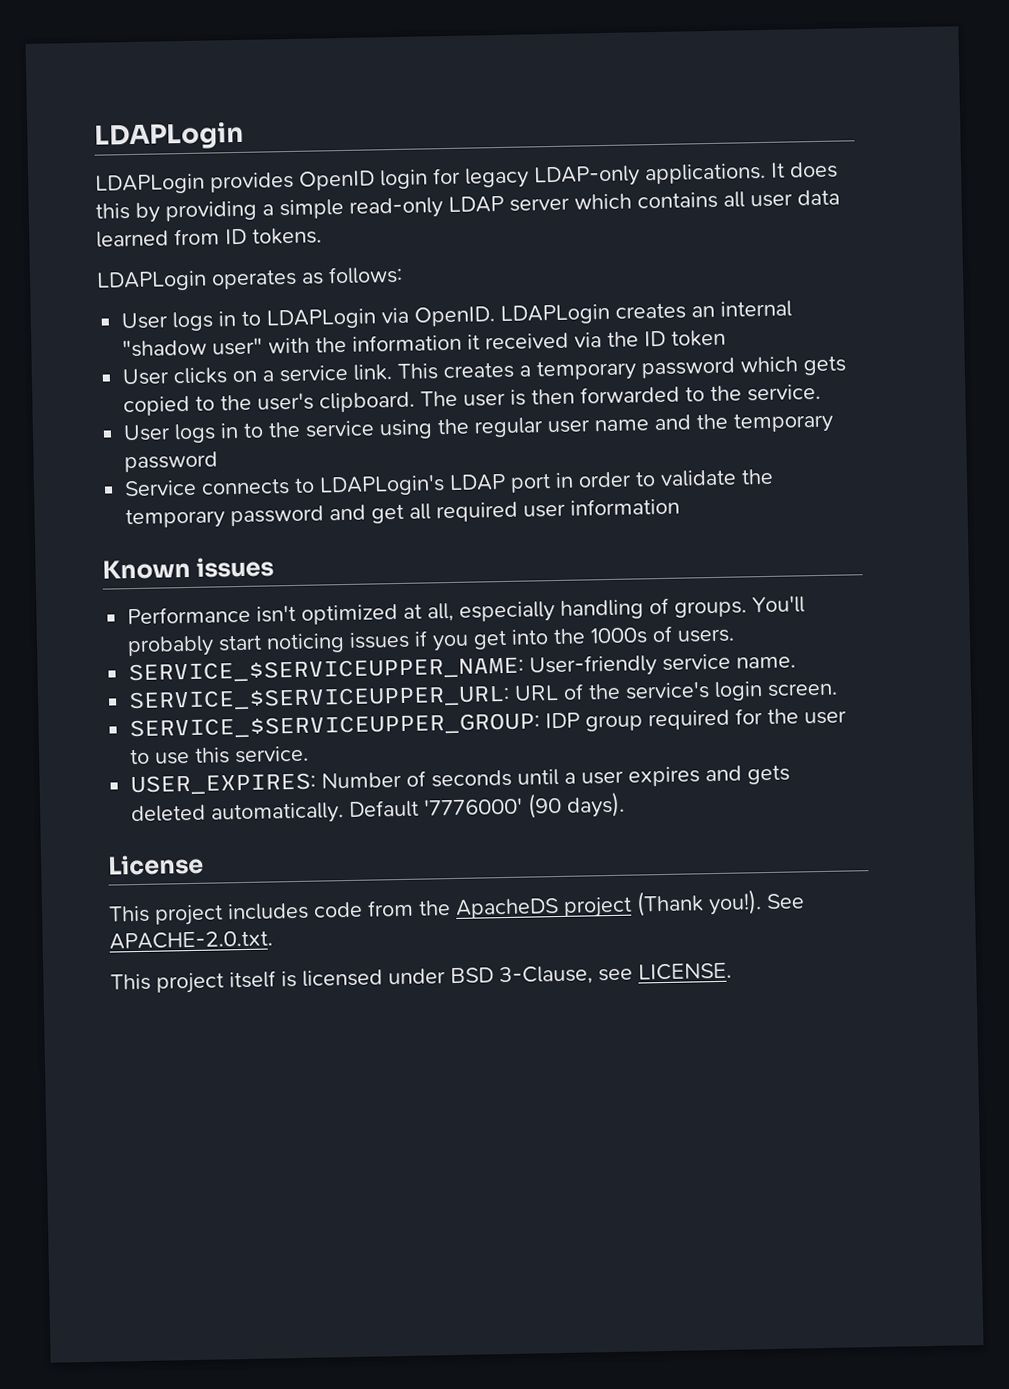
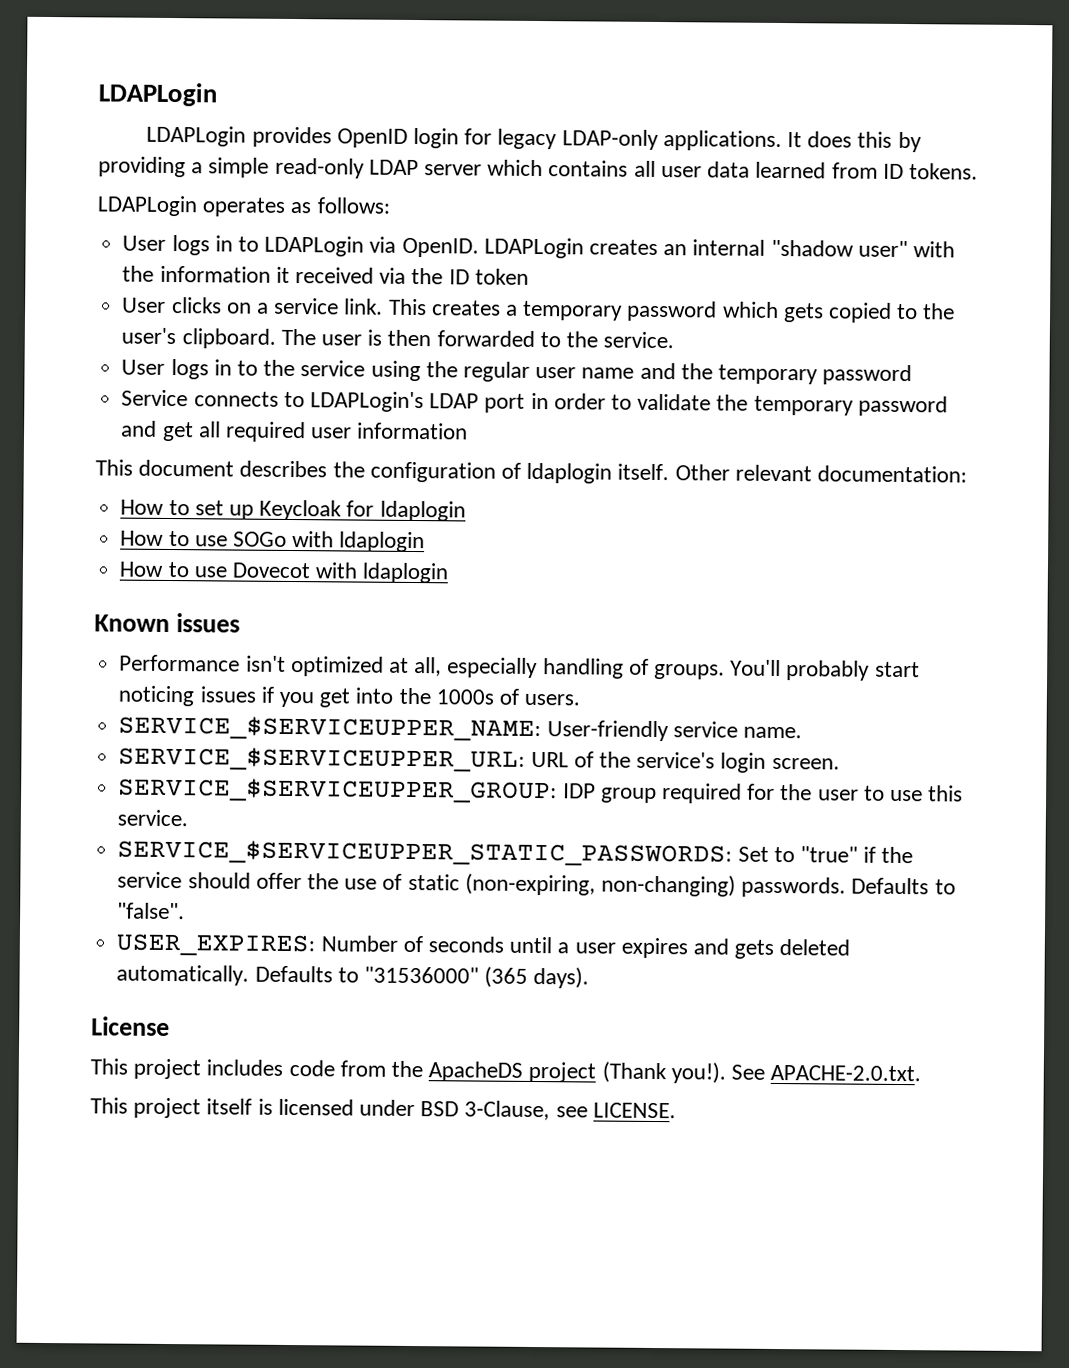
+ This document describes the configuration of ldaplogin itself. Other relevant documentation:
+ How to set up Keycloak for ldaplogin
+ How to use SOGo with ldaplogin
+ How to use Dovecot with ldaplogin
+ SERVICE_$SERVICEUPPER_STATIC_PASSWORDS: Set to "true" if the service should offer the use of static (non-expiring, non-changing) passwords. Defaults to "false".
- Default '7776000' (90 days).
+ Defaults to "31536000" (365 days).

